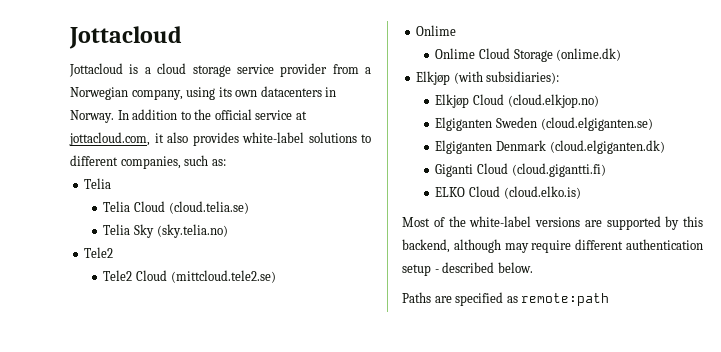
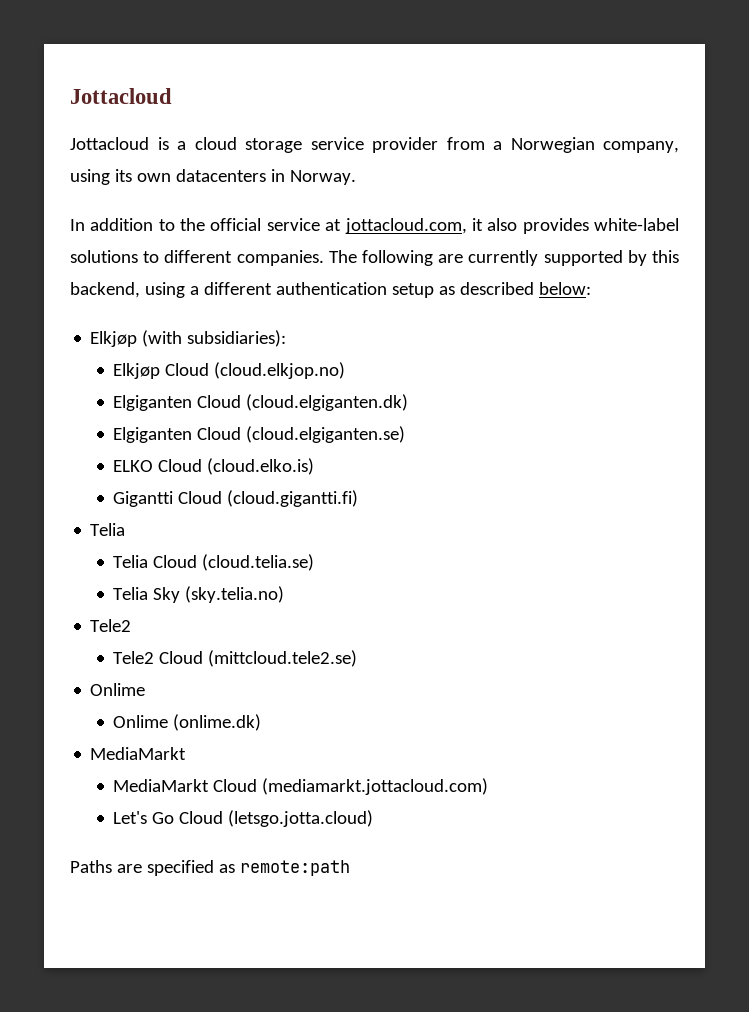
- Jottacloud is a cloud storage service provider from a Norwegian company, using its own datacenters in Norway. In addition to the official service at jottacloud.com, it also provides white-label solutions to different companies, such as:
+ Jottacloud is a cloud storage service provider from a Norwegian company, using its own datacenters in Norway.
+ In addition to the official service at jottacloud.com, it also provides white-label solutions to different companies. The following are currently supported by this backend, using a different authentication setup as described below:
+ Elkjøp (with subsidiaries):
+ Elkjøp Cloud (cloud.elkjop.no)
+ Elgiganten Cloud (cloud.elgiganten.dk)
+ Elgiganten Cloud (cloud.elgiganten.se)
+ ELKO Cloud (cloud.elko.is)
+ Gigantti Cloud (cloud.gigantti.fi)
- Onlime Cloud Storage (onlime.dk)
- Elkjøp (with subsidiaries):
- Elkjøp Cloud (cloud.elkjop.no)
- Elgiganten Sweden (cloud.elgiganten.se)
- Elgiganten Denmark (cloud.elgiganten.dk)
- Giganti Cloud (cloud.gigantti.fi)
- ELKO Cloud (cloud.elko.is)
- Most of the white-label versions are supported by this backend, although may require different authentication setup - described below.
+ Onlime (onlime.dk)
+ MediaMarkt
+ MediaMarkt Cloud (mediamarkt.jottacloud.com)
+ Let's Go Cloud (letsgo.jotta.cloud)

